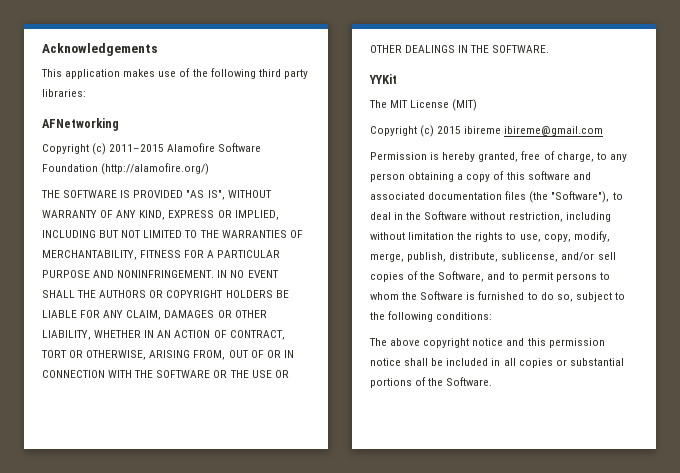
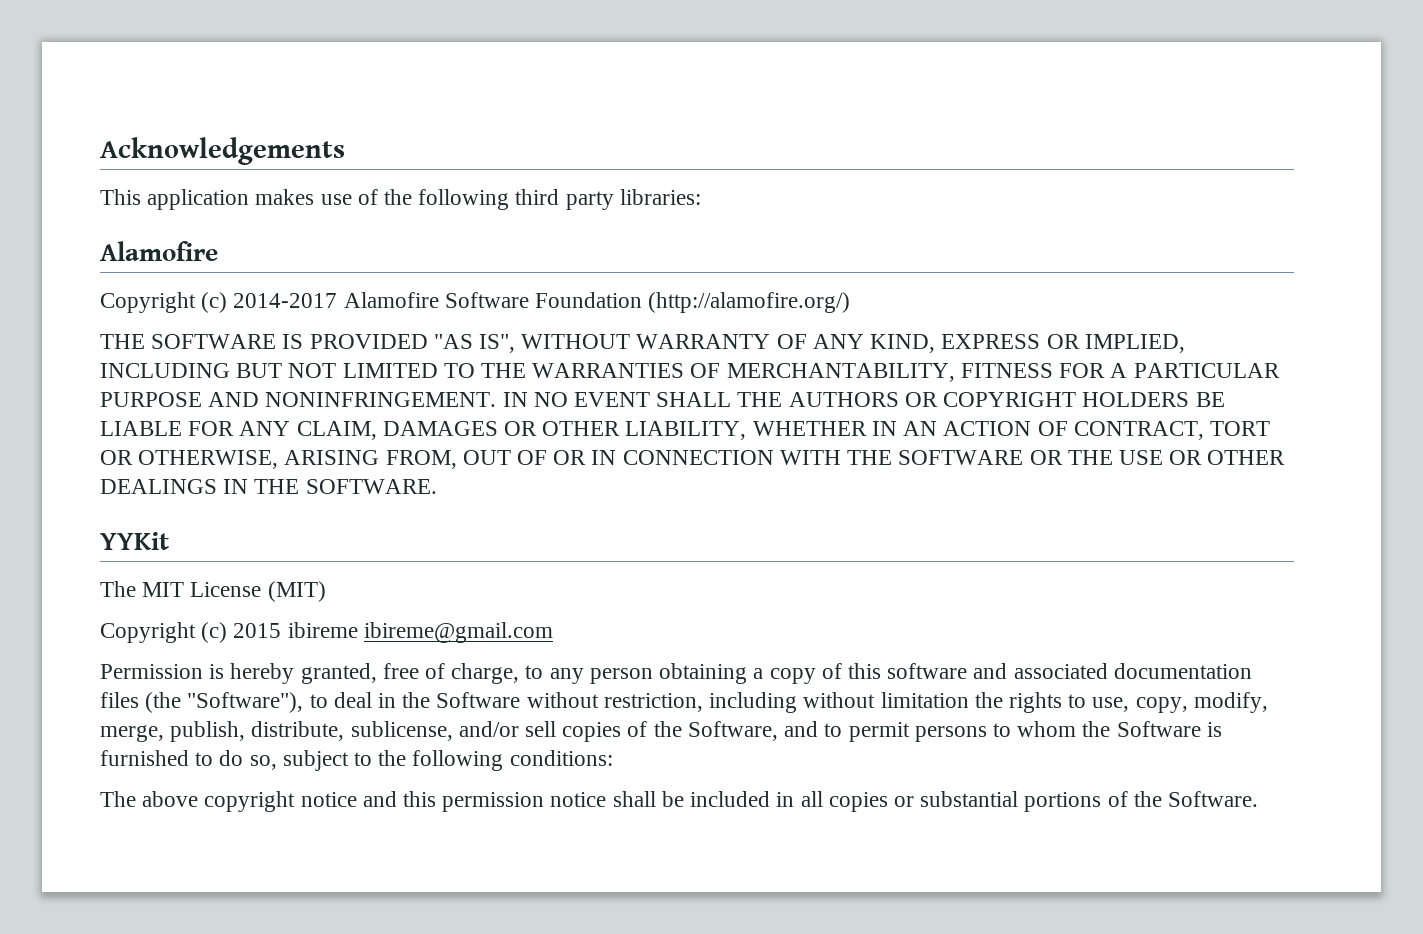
  This application makes use of the following third party libraries:
- AFNetworking
- Copyright (c) 2011–2015 Alamofire Software Foundation (http://alamofire.org/)
+ Alamofire
+ Copyright (c) 2014-2017 Alamofire Software Foundation (http://alamofire.org/)

